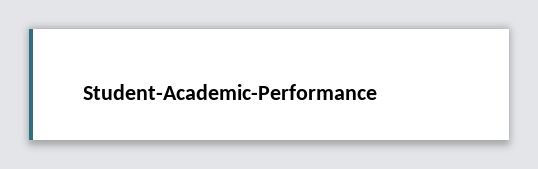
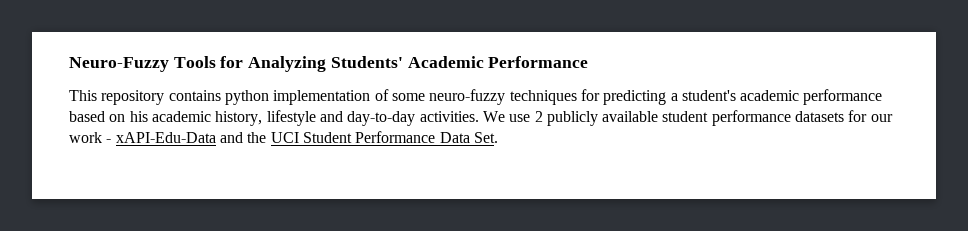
- Student-Academic-Performance
+ Neuro-Fuzzy Tools for Analyzing Students' Academic Performance
+ This repository contains python implementation of some neuro-fuzzy techniques for predicting a student's academic performance based on his academic history, lifestyle and day-to-day activities. We use 2 publicly available student performance datasets for our work - xAPI-Edu-Data and the UCI Student Performance Data Set.

